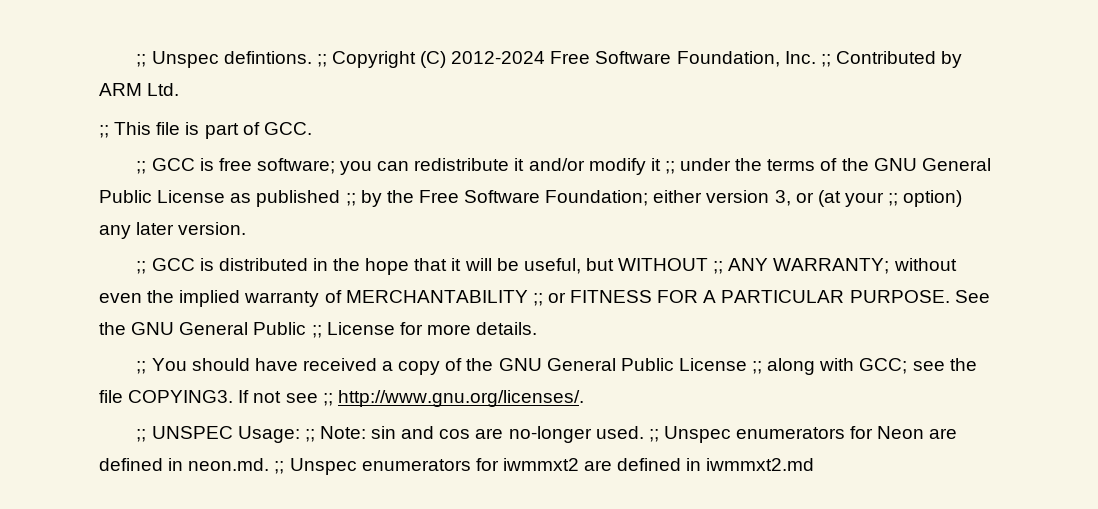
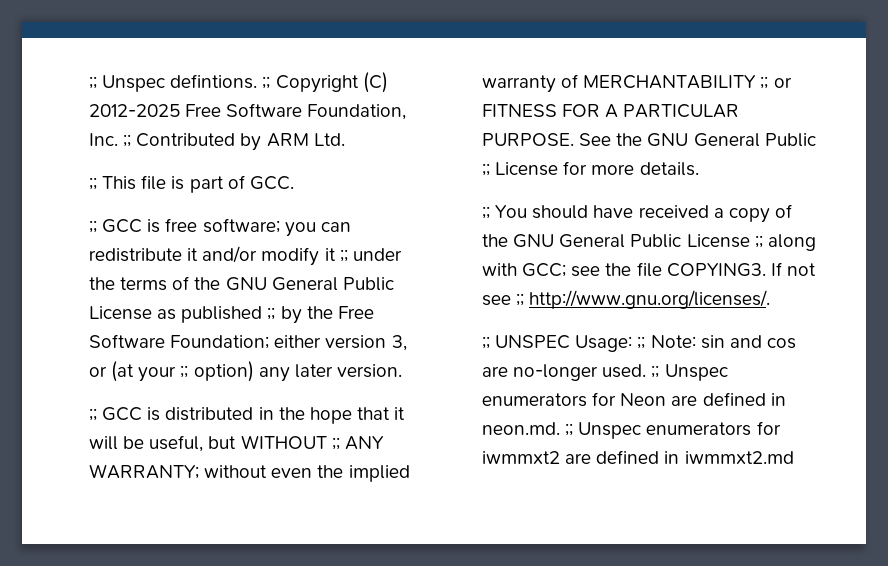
- ;; Unspec defintions. ;; Copyright (C) 2012-2024 Free Software Foundation, Inc. ;; Contributed by ARM Ltd.
+ ;; Unspec defintions. ;; Copyright (C) 2012-2025 Free Software Foundation, Inc. ;; Contributed by ARM Ltd.

